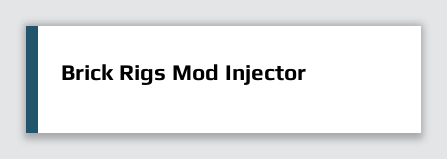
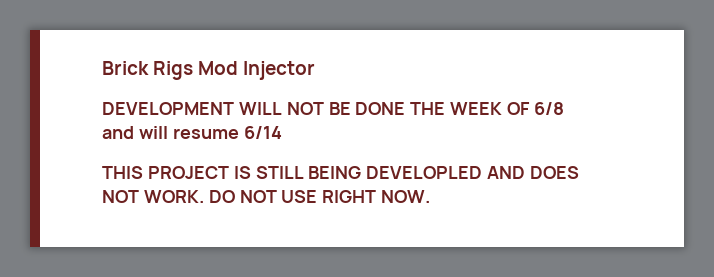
+ DEVELOPMENT WILL NOT BE DONE THE WEEK OF 6/8 and will resume 6/14
+ THIS PROJECT IS STILL BEING DEVELOPLED AND DOES NOT WORK. DO NOT USE RIGHT NOW.

